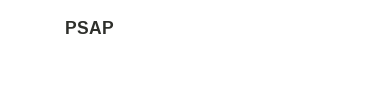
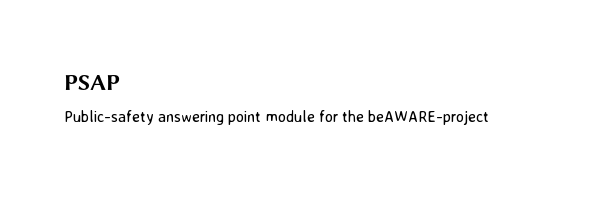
+ Public-safety answering point module for the beAWARE-project

